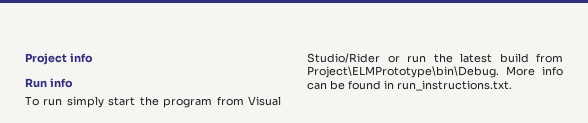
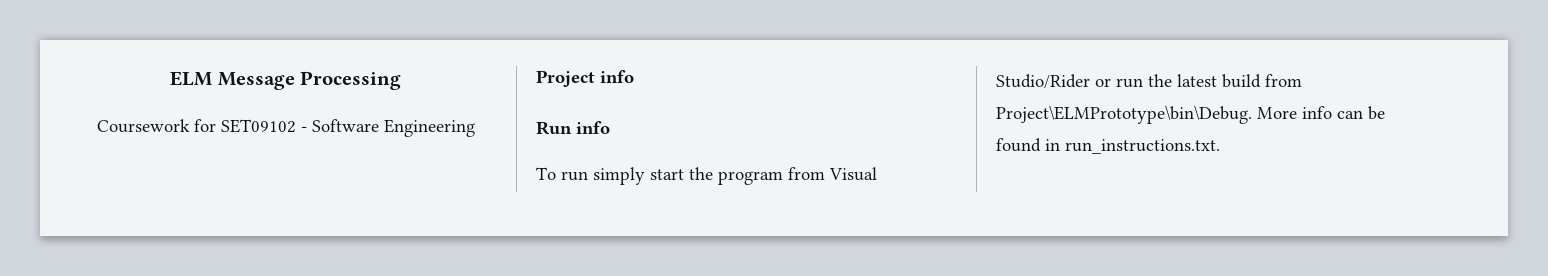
+ ELM Message Processing
+ Coursework for SET09102 - Software Engineering

